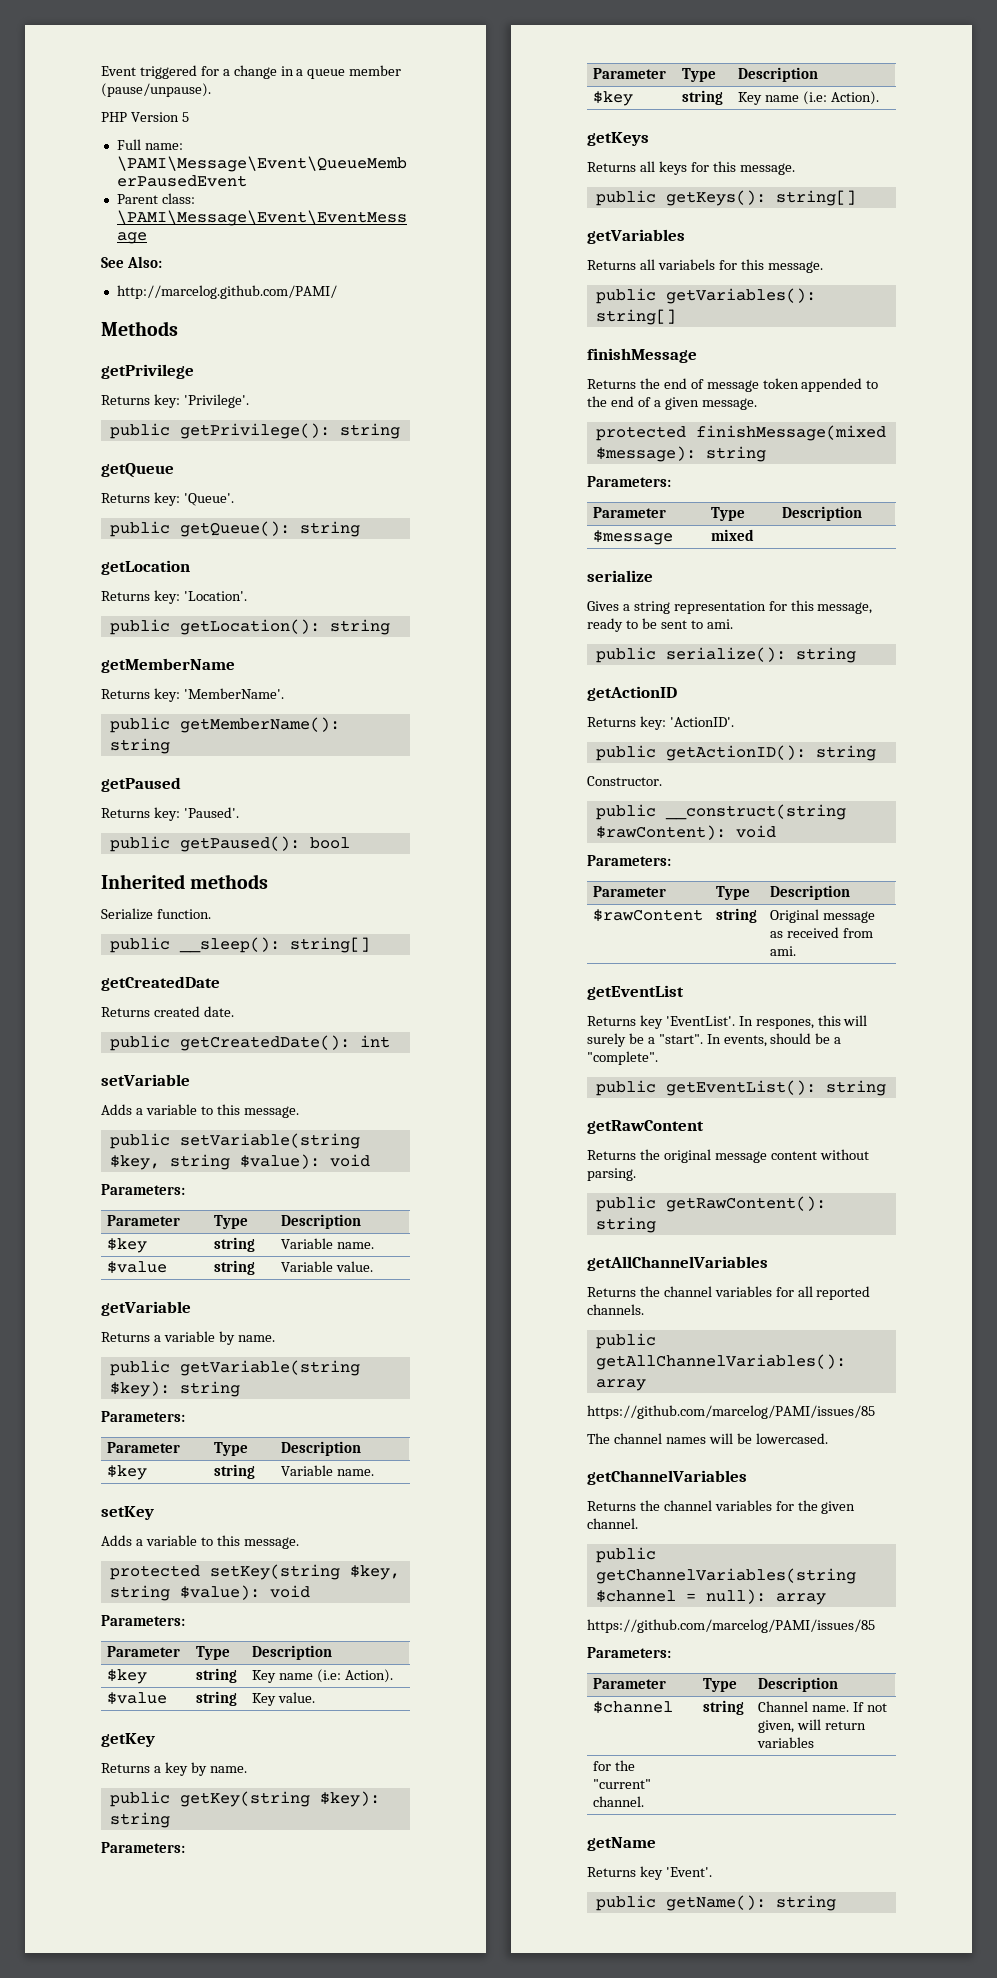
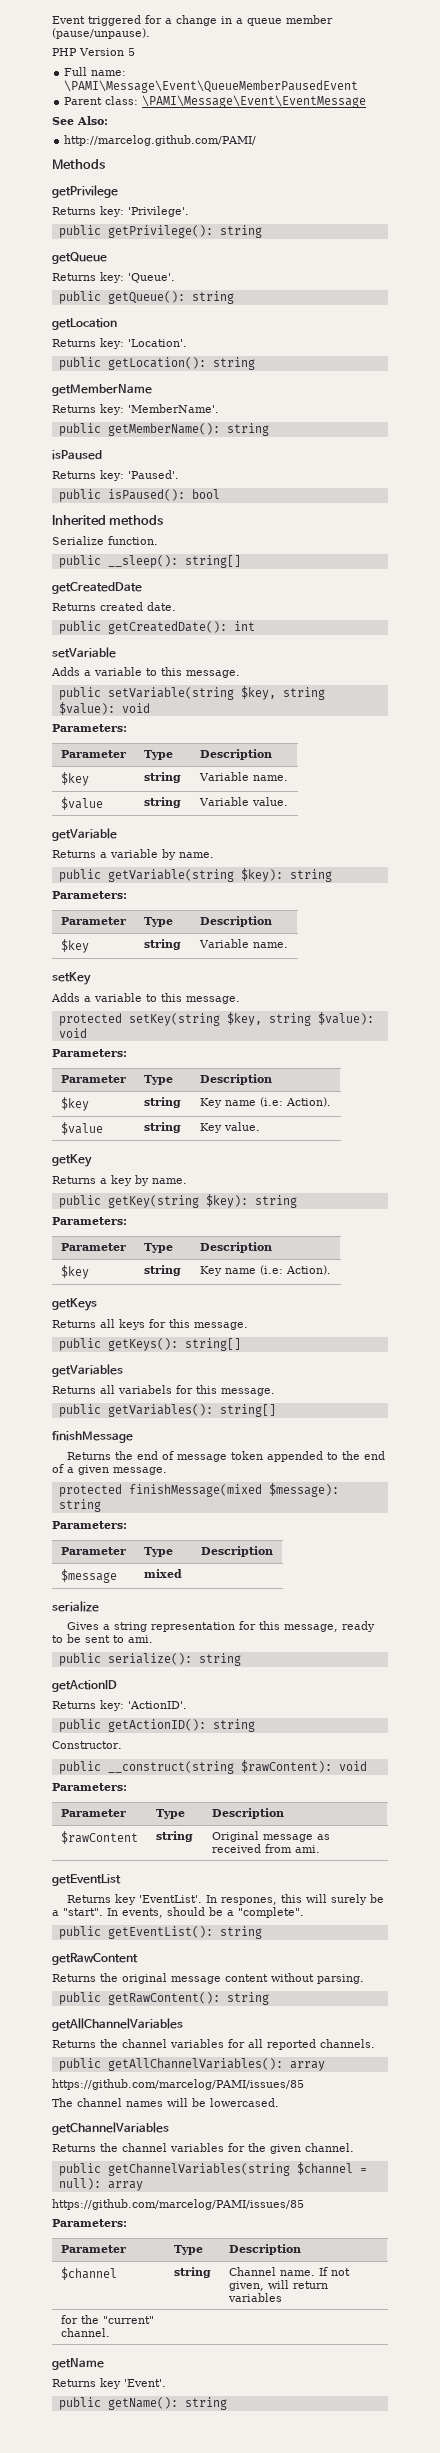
- getPaused
+ isPaused
- public getPaused(): bool
+ public isPaused(): bool

